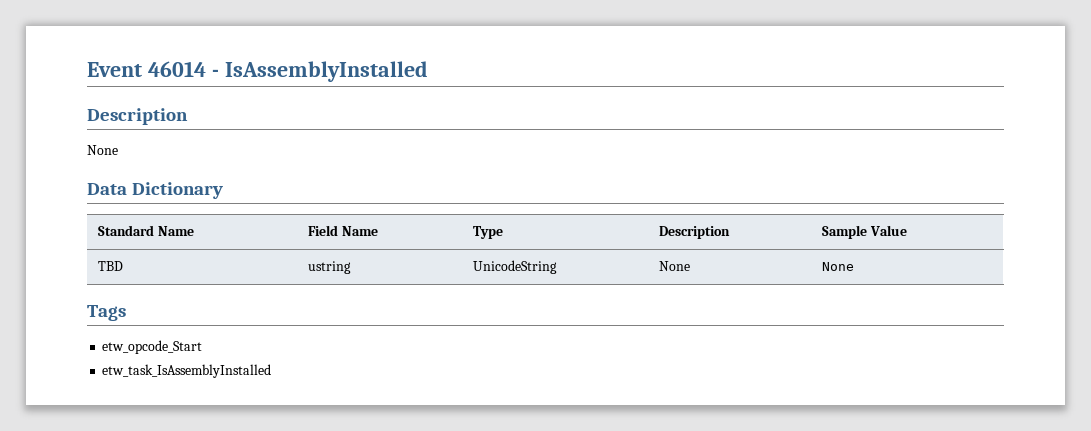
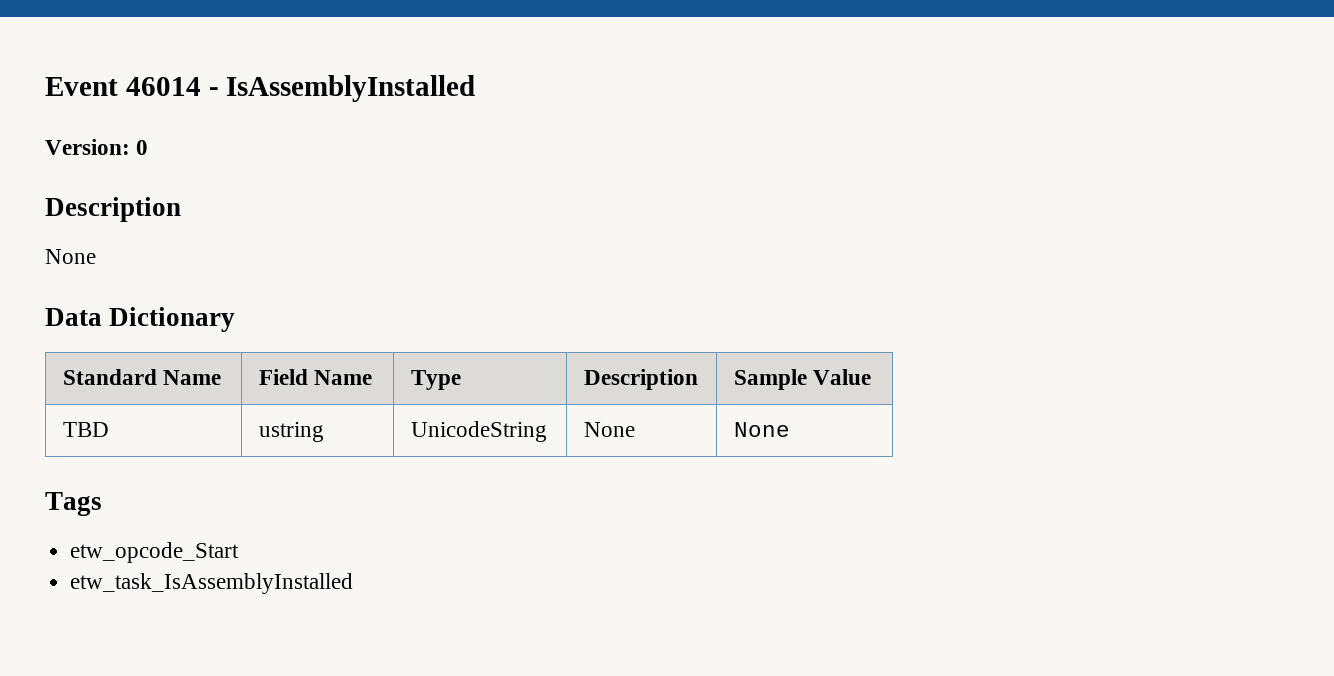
+ Version: 0

